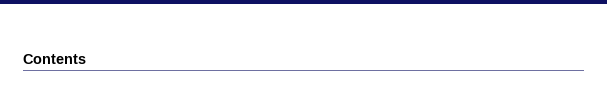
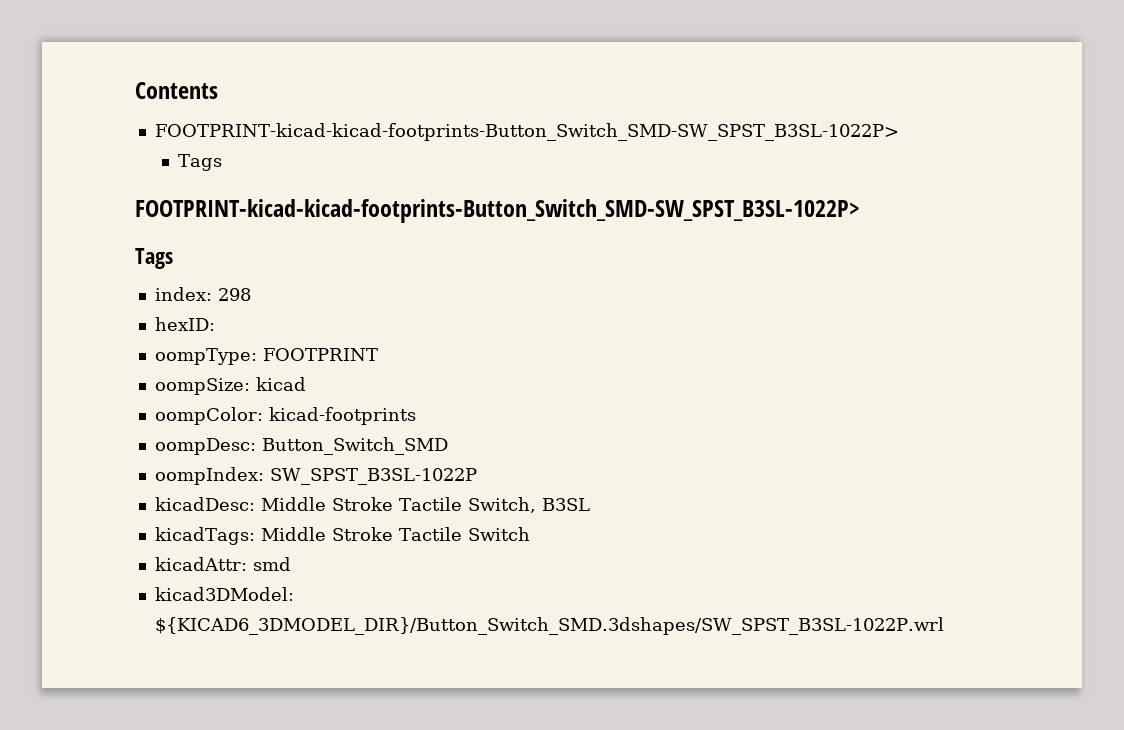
  Contents
+ FOOTPRINT-kicad-kicad-footprints-Button_Switch_SMD-SW_SPST_B3SL-1022P>
+ Tags
+ FOOTPRINT-kicad-kicad-footprints-Button_Switch_SMD-SW_SPST_B3SL-1022P>
+ Tags
+ index: 298
+ hexID:
+ oompType: FOOTPRINT
+ oompSize: kicad
+ oompColor: kicad-footprints
+ oompDesc: Button_Switch_SMD
+ oompIndex: SW_SPST_B3SL-1022P
+ kicadDesc: Middle Stroke Tactile Switch, B3SL
+ kicadTags: Middle Stroke Tactile Switch
+ kicadAttr: smd
+ kicad3DModel: ${KICAD6_3DMODEL_DIR}/Button_Switch_SMD.3dshapes/SW_SPST_B3SL-1022P.wrl

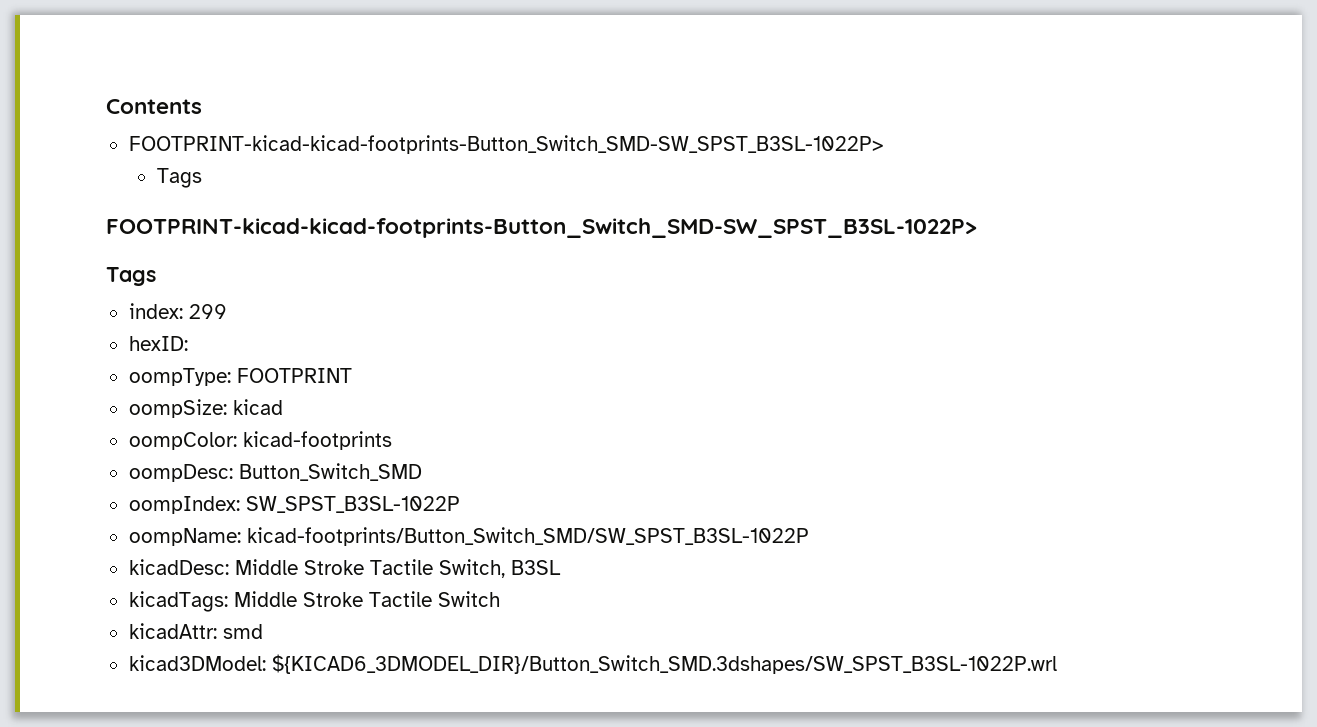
- index: 298
+ index: 299
+ oompName: kicad-footprints/Button_Switch_SMD/SW_SPST_B3SL-1022P

